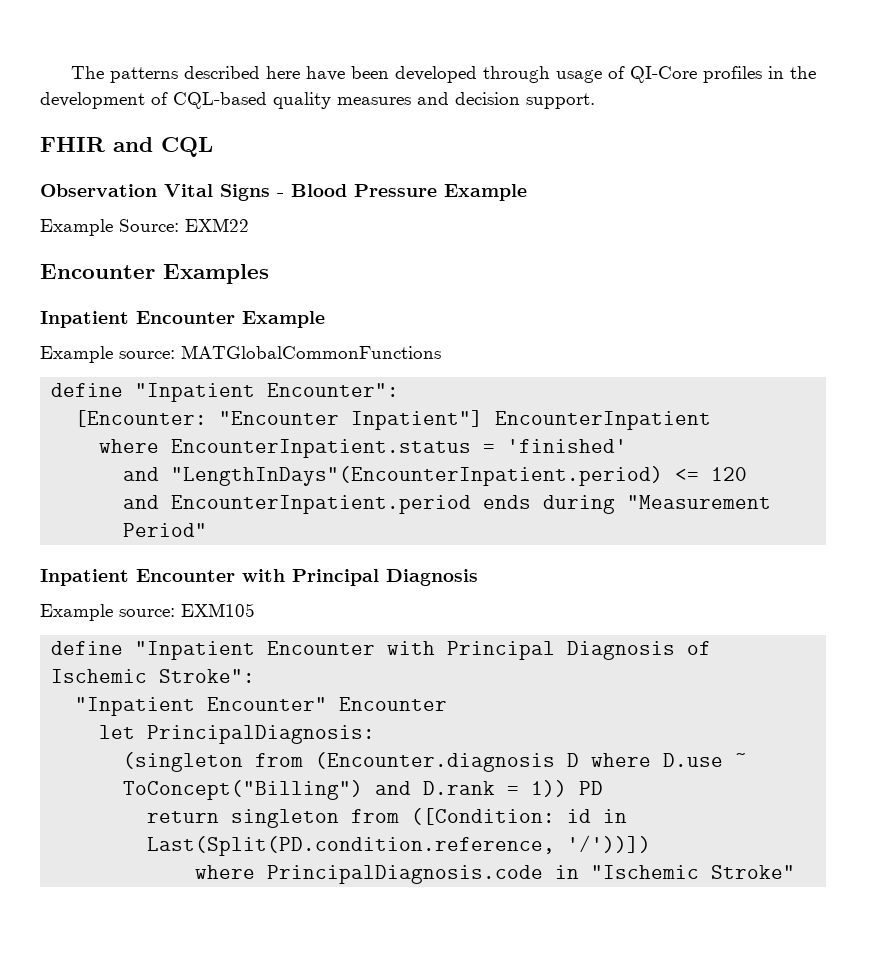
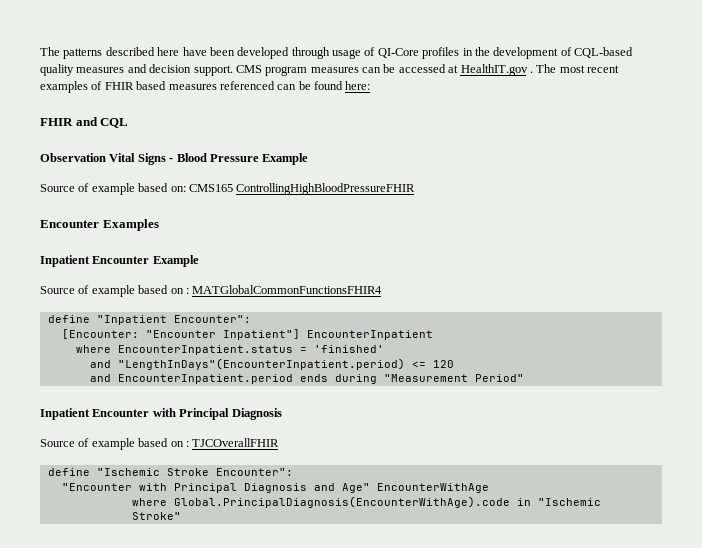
+ CMS program measures can be accessed at HealthIT.gov . The most recent examples of FHIR based measures referenced can be found here:
- Example Source: EXM22
+ Source of example based on: CMS165 ControllingHighBloodPressureFHIR
- Example source: MATGlobalCommonFunctions
+ Source of example based on : MATGlobalCommonFunctionsFHIR4
- Example source: EXM105
- define "Inpatient Encounter with Principal Diagnosis of Ischemic Stroke":
- "Inpatient Encounter" Encounter
- let PrincipalDiagnosis:
- (singleton from (Encounter.diagnosis D where D.use ~ ToConcept("Billing") and D.rank = 1)) PD
- return singleton from ([Condition: id in Last(Split(PD.condition.reference, '/'))])
- where PrincipalDiagnosis.code in "Ischemic Stroke"
+ Source of example based on : TJCOverallFHIR
+ define "Ischemic Stroke Encounter":
+ "Encounter with Principal Diagnosis and Age" EncounterWithAge
+ where Global.PrincipalDiagnosis(EncounterWithAge).code in "Ischemic Stroke"

